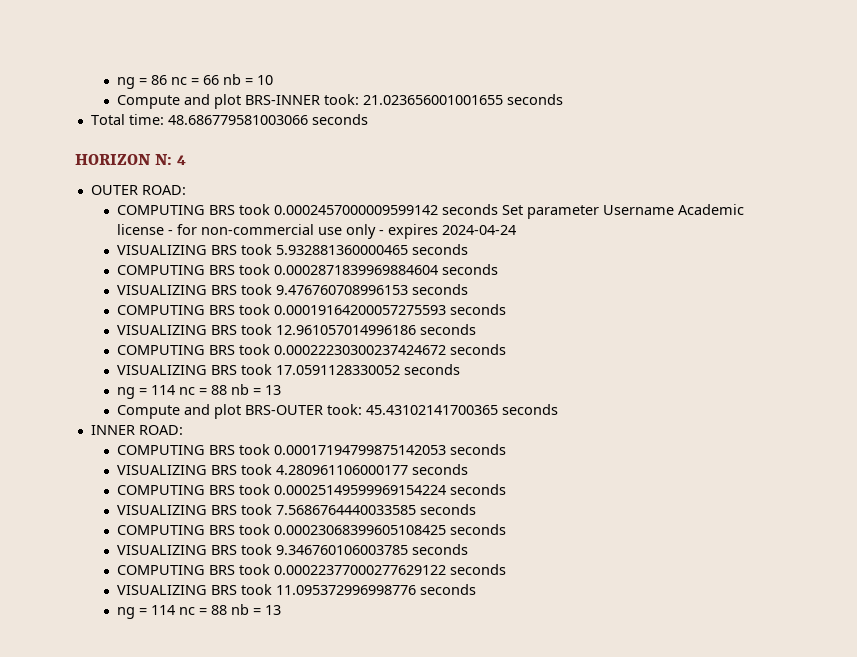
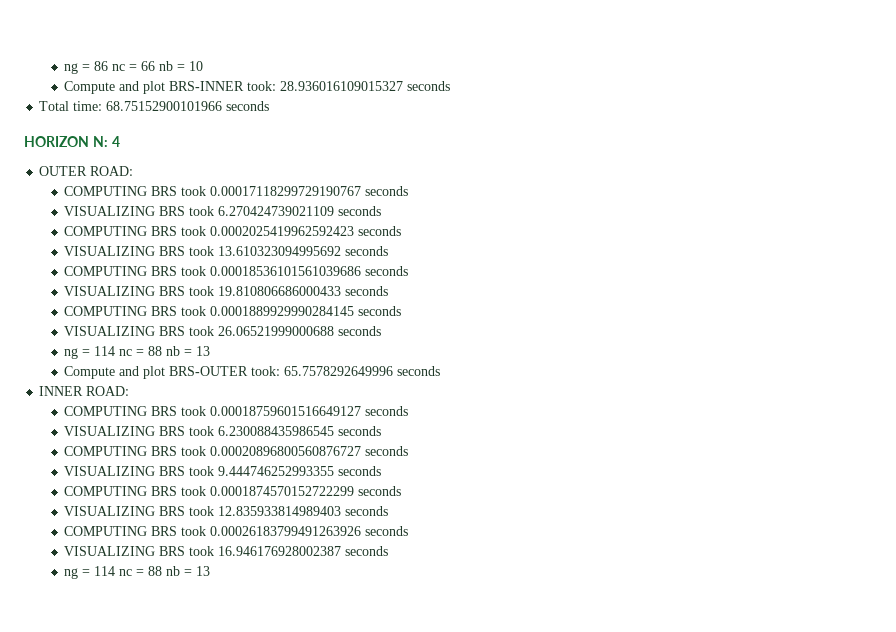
- Compute and plot BRS-INNER took: 21.023656001001655 seconds
+ Compute and plot BRS-INNER took: 28.936016109015327 seconds
- Total time: 48.686779581003066 seconds
+ Total time: 68.75152900101966 seconds
- COMPUTING BRS took 0.0002457000009599142 seconds Set parameter Username Academic license - for non-commercial use only - expires 2024-04-24
- VISUALIZING BRS took 5.932881360000465 seconds
- COMPUTING BRS took 0.0002871839969884604 seconds
- VISUALIZING BRS took 9.476760708996153 seconds
- COMPUTING BRS took 0.00019164200057275593 seconds
- VISUALIZING BRS took 12.961057014996186 seconds
- COMPUTING BRS took 0.00022230300237424672 seconds
- VISUALIZING BRS took 17.0591128330052 seconds
+ COMPUTING BRS took 0.00017118299729190767 seconds
+ VISUALIZING BRS took 6.270424739021109 seconds
+ COMPUTING BRS took 0.0002025419962592423 seconds
+ VISUALIZING BRS took 13.610323094995692 seconds
+ COMPUTING BRS took 0.00018536101561039686 seconds
+ VISUALIZING BRS took 19.810806686000433 seconds
+ COMPUTING BRS took 0.0001889929990284145 seconds
+ VISUALIZING BRS took 26.06521999000688 seconds
- Compute and plot BRS-OUTER took: 45.43102141700365 seconds
+ Compute and plot BRS-OUTER took: 65.7578292649996 seconds
- COMPUTING BRS took 0.00017194799875142053 seconds
- VISUALIZING BRS took 4.280961106000177 seconds
- COMPUTING BRS took 0.00025149599969154224 seconds
- VISUALIZING BRS took 7.5686764440033585 seconds
- COMPUTING BRS took 0.00023068399605108425 seconds
- VISUALIZING BRS took 9.346760106003785 seconds
- COMPUTING BRS took 0.00022377000277629122 seconds
- VISUALIZING BRS took 11.095372996998776 seconds
+ COMPUTING BRS took 0.00018759601516649127 seconds
+ VISUALIZING BRS took 6.230088435986545 seconds
+ COMPUTING BRS took 0.00020896800560876727 seconds
+ VISUALIZING BRS took 9.444746252993355 seconds
+ COMPUTING BRS took 0.0001874570152722299 seconds
+ VISUALIZING BRS took 12.835933814989403 seconds
+ COMPUTING BRS took 0.00026183799491263926 seconds
+ VISUALIZING BRS took 16.946176928002387 seconds

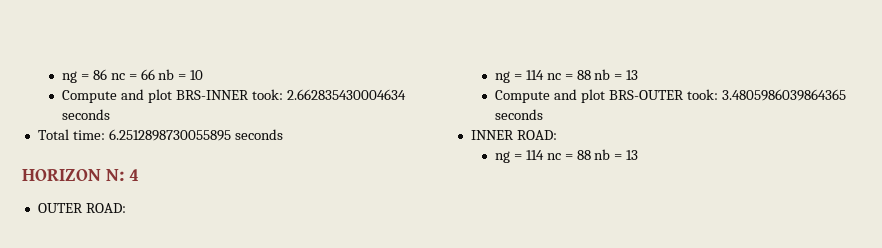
- Compute and plot BRS-INNER took: 28.936016109015327 seconds
+ Compute and plot BRS-INNER took: 2.662835430004634 seconds
- Total time: 68.75152900101966 seconds
+ Total time: 6.2512898730055895 seconds
- COMPUTING BRS took 0.00017118299729190767 seconds
- VISUALIZING BRS took 6.270424739021109 seconds
- COMPUTING BRS took 0.0002025419962592423 seconds
- VISUALIZING BRS took 13.610323094995692 seconds
- COMPUTING BRS took 0.00018536101561039686 seconds
- VISUALIZING BRS took 19.810806686000433 seconds
- COMPUTING BRS took 0.0001889929990284145 seconds
- VISUALIZING BRS took 26.06521999000688 seconds
- Compute and plot BRS-OUTER took: 65.7578292649996 seconds
+ Compute and plot BRS-OUTER took: 3.4805986039864365 seconds
- COMPUTING BRS took 0.00018759601516649127 seconds
- VISUALIZING BRS took 6.230088435986545 seconds
- COMPUTING BRS took 0.00020896800560876727 seconds
- VISUALIZING BRS took 9.444746252993355 seconds
- COMPUTING BRS took 0.0001874570152722299 seconds
- VISUALIZING BRS took 12.835933814989403 seconds
- COMPUTING BRS took 0.00026183799491263926 seconds
- VISUALIZING BRS took 16.946176928002387 seconds

